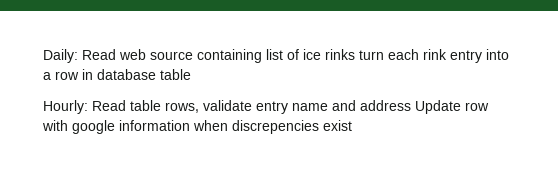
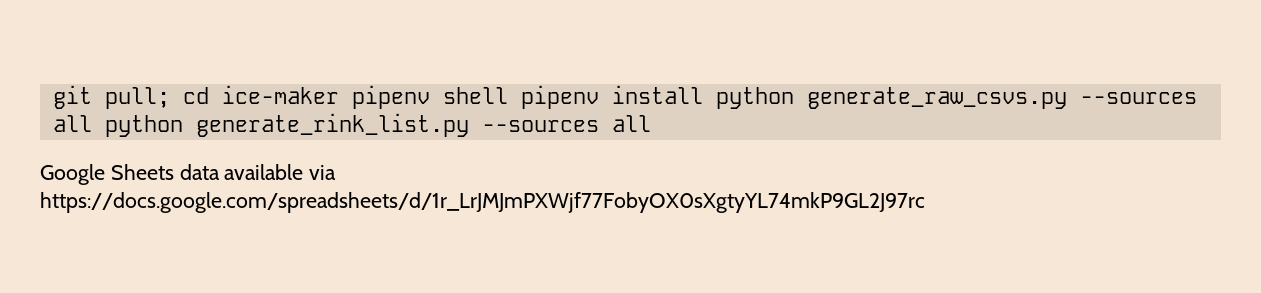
- Daily: Read web source containing list of ice rinks turn each rink entry into a row in database table
- Hourly: Read table rows, validate entry name and address Update row with google information when discrepencies exist
+ git pull; cd ice-maker pipenv shell pipenv install python generate_raw_csvs.py --sources all python generate_rink_list.py --sources all
+ Google Sheets data available via https://docs.google.com/spreadsheets/d/1r_LrJMJmPXWjf77FobyOX0sXgtyYL74mkP9GL2J97rc

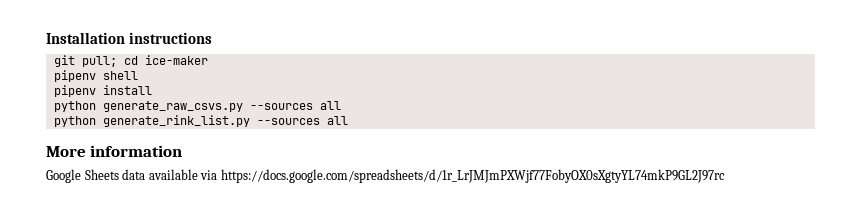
+ Installation instructions
- git pull; cd ice-maker pipenv shell pipenv install python generate_raw_csvs.py --sources all python generate_rink_list.py --sources all
+ git pull; cd ice-maker
+ pipenv shell
+ pipenv install
+ python generate_raw_csvs.py --sources all
+ python generate_rink_list.py --sources all
+ More information

